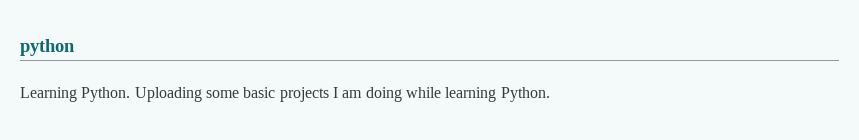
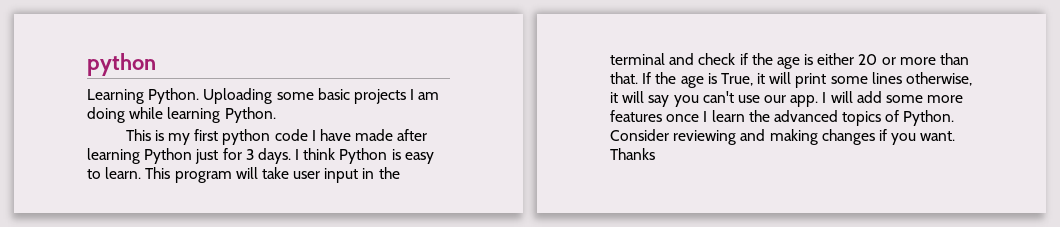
+ This is my first python code I have made after learning Python just for 3 days. I think Python is easy to learn. This program will take user input in the terminal and check if the age is either 20 or more than that. If the age is True, it will print some lines otherwise, it will say you can't use our app. I will add some more features once I learn the advanced topics of Python. Consider reviewing and making changes if you want. Thanks

